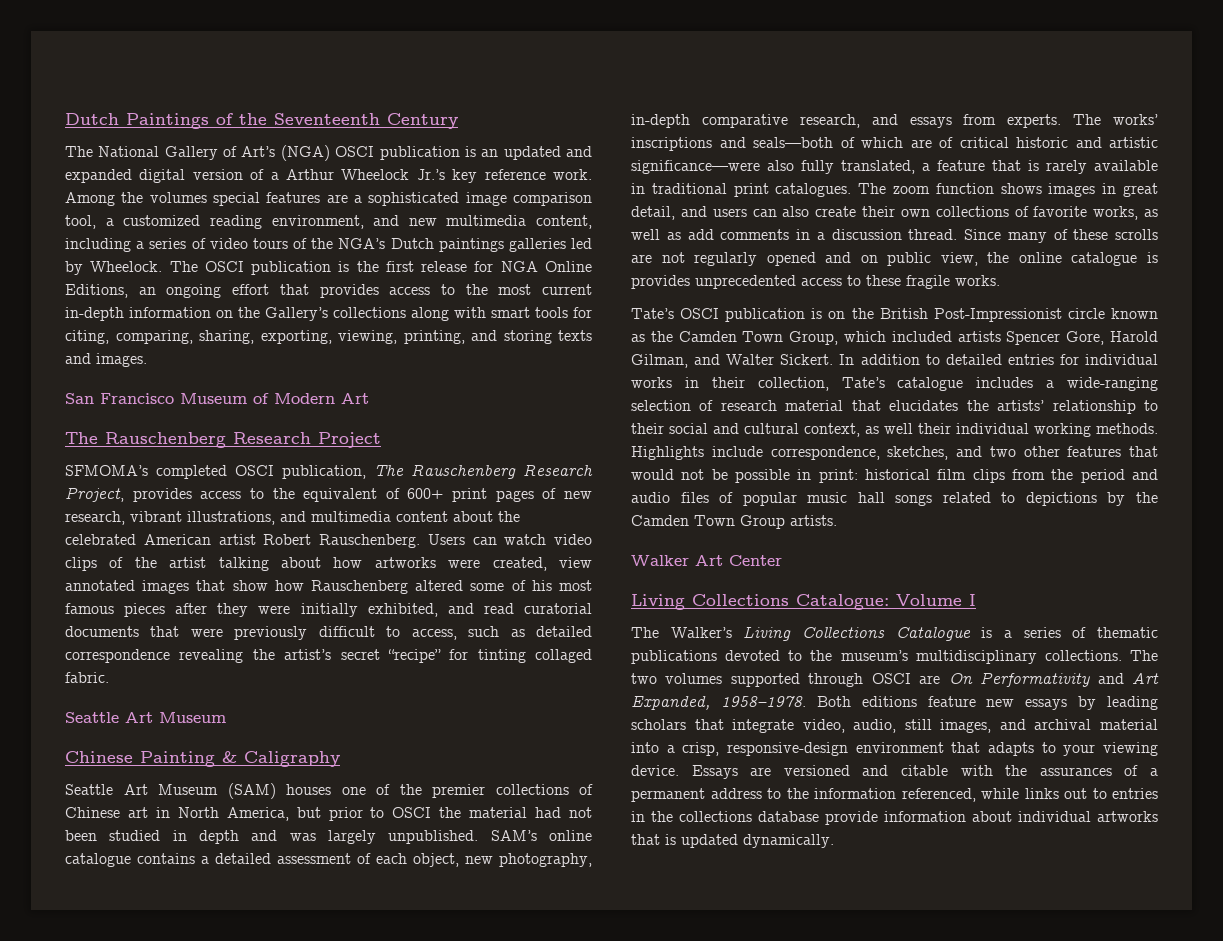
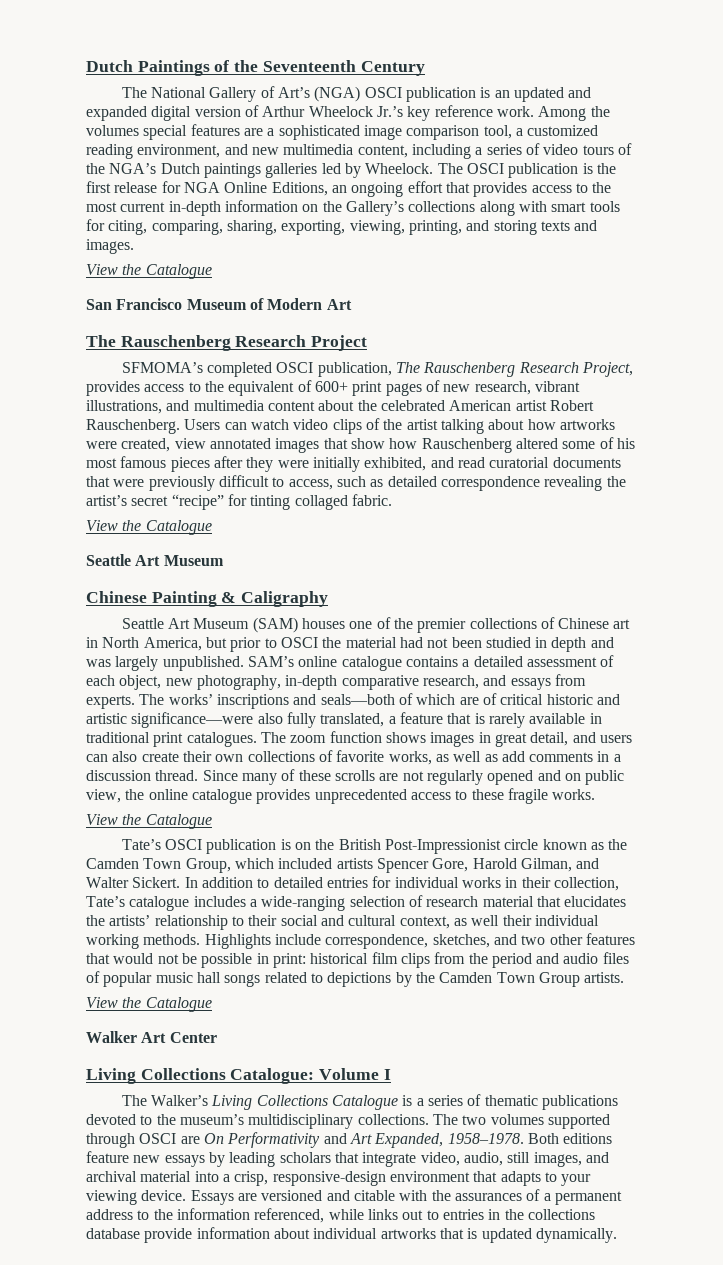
- The National Gallery of Art’s (NGA) OSCI publication is an updated and expanded digital version of a Arthur Wheelock Jr.’s key reference work.
+ The National Gallery of Art’s (NGA) OSCI publication is an updated and expanded digital version of Arthur Wheelock Jr.’s key reference work.
  The OSCI publication is the first release for NGA Online Editions, an ongoing effort that provides access to the most current in-depth information on the Gallery’s collections along with smart tools for citing, comparing, sharing, exporting, viewing, printing, and storing texts and images.
+ View the Catalogue
  Users can watch video clips of the artist talking about how artworks were created, view annotated images that show how Rauschenberg altered some of his most famous pieces after they were initially exhibited, and read curatorial documents that were previously difficult to access, such as detailed correspondence revealing the artist’s secret “recipe” for tinting collaged fabric.
+ View the Catalogue
- Since many of these scrolls are not regularly opened and on public view, the online catalogue is provides unprecedented access to these fragile works.
+ Since many of these scrolls are not regularly opened and on public view, the online catalogue provides unprecedented access to these fragile works.
+ View the Catalogue
  Highlights include correspondence, sketches, and two other features that would not be possible in print: historical film clips from the period and audio files of popular music hall songs related to depictions by the Camden Town Group artists.
+ View the Catalogue

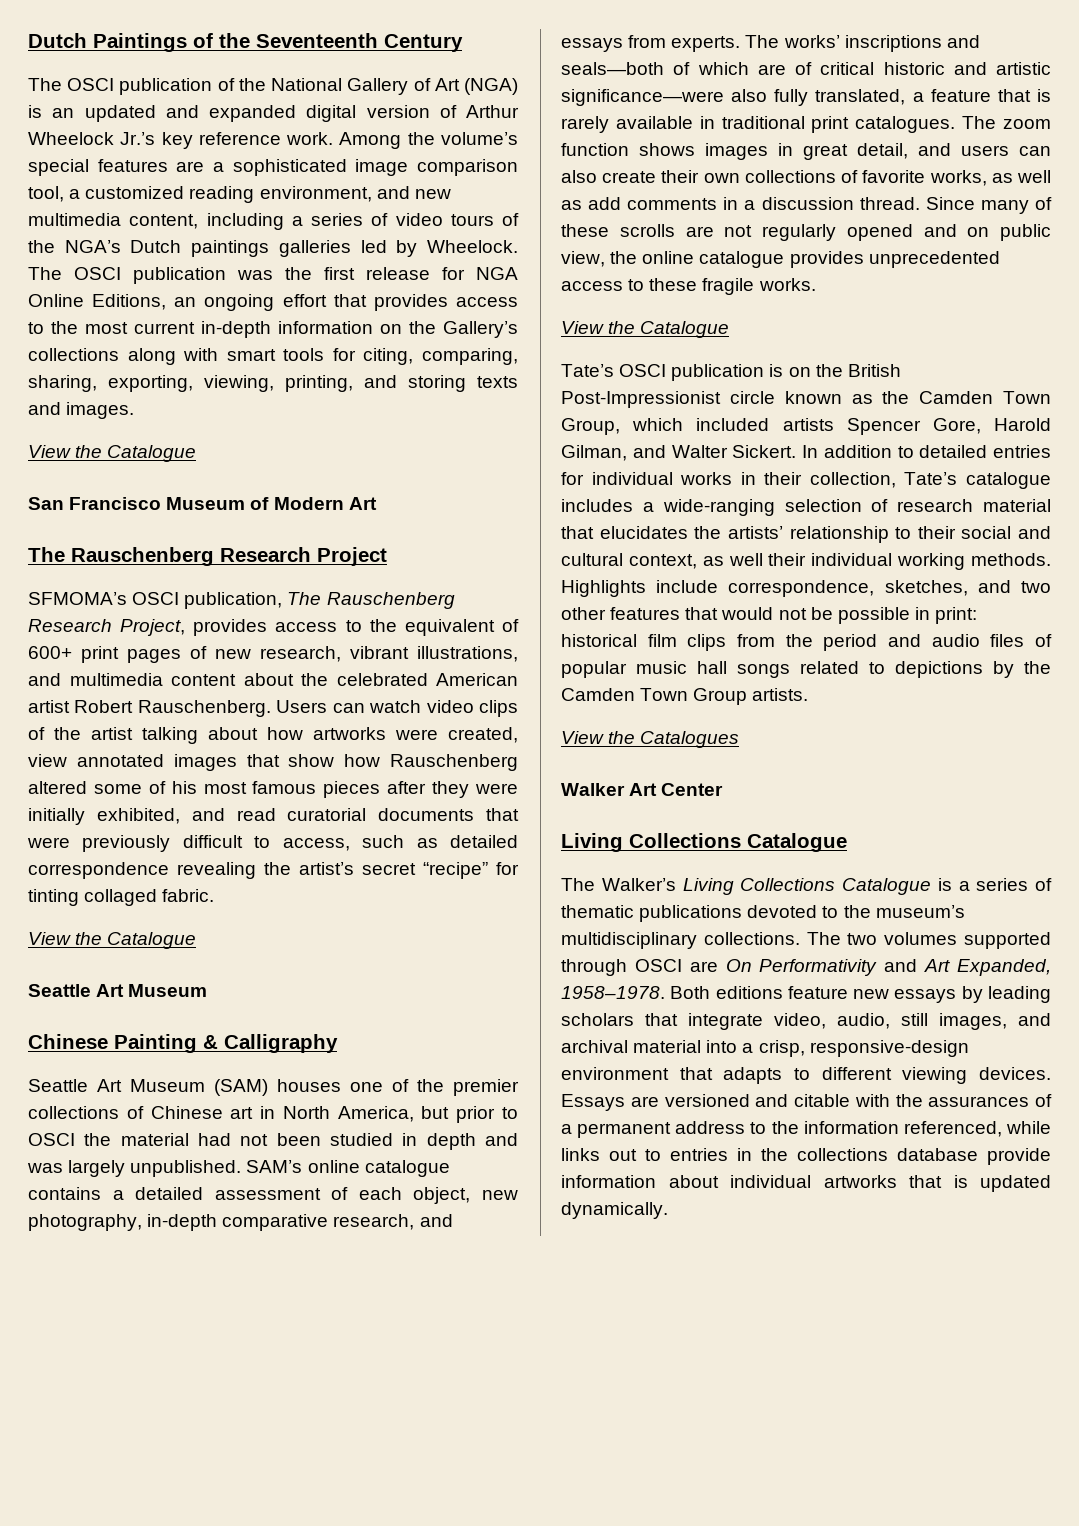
- The National Gallery of Art’s (NGA) OSCI publication is an updated and expanded digital version of Arthur Wheelock Jr.’s key reference work.
+ The OSCI publication of the National Gallery of Art (NGA) is an updated and expanded digital version of Arthur Wheelock Jr.’s key reference work.
- Among the volumes special features are a sophisticated image comparison tool, a customized reading environment, and new multimedia content, including a series of video tours of the NGA’s Dutch paintings galleries led by Wheelock.
+ Among the volume’s special features are a sophisticated image comparison tool, a customized reading environment, and new multimedia content, including a series of video tours of the NGA’s Dutch paintings galleries led by Wheelock.
- The OSCI publication is the first release for NGA Online Editions, an ongoing effort that provides access to the most current in-depth information on the Gallery’s collections along with smart tools for citing, comparing, sharing, exporting, viewing, printing, and storing texts and images.
+ The OSCI publication was the first release for NGA Online Editions, an ongoing effort that provides access to the most current in-depth information on the Gallery’s collections along with smart tools for citing, comparing, sharing, exporting, viewing, printing, and storing texts and images.
- SFMOMA’s completed OSCI publication, The Rauschenberg Research Project, provides access to the equivalent of 600+ print pages of new research, vibrant illustrations, and multimedia content about the celebrated American artist Robert Rauschenberg.
+ SFMOMA’s OSCI publication, The Rauschenberg Research Project, provides access to the equivalent of 600+ print pages of new research, vibrant illustrations, and multimedia content about the celebrated American artist Robert Rauschenberg.
- Chinese Painting & Caligraphy
+ Chinese Painting & Calligraphy
  Highlights include correspondence, sketches, and two other features that would not be possible in print: historical film clips from the period and audio files of popular music hall songs related to depictions by the Camden Town Group artists.
- View the Catalogue
+ View the Catalogues
  Walker Art Center
- Living Collections Catalogue: Volume I
+ Living Collections Catalogue
- Both editions feature new essays by leading scholars that integrate video, audio, still images, and archival material into a crisp, responsive-design environment that adapts to your viewing device.
+ Both editions feature new essays by leading scholars that integrate video, audio, still images, and archival material into a crisp, responsive-design environment that adapts to different viewing devices.

